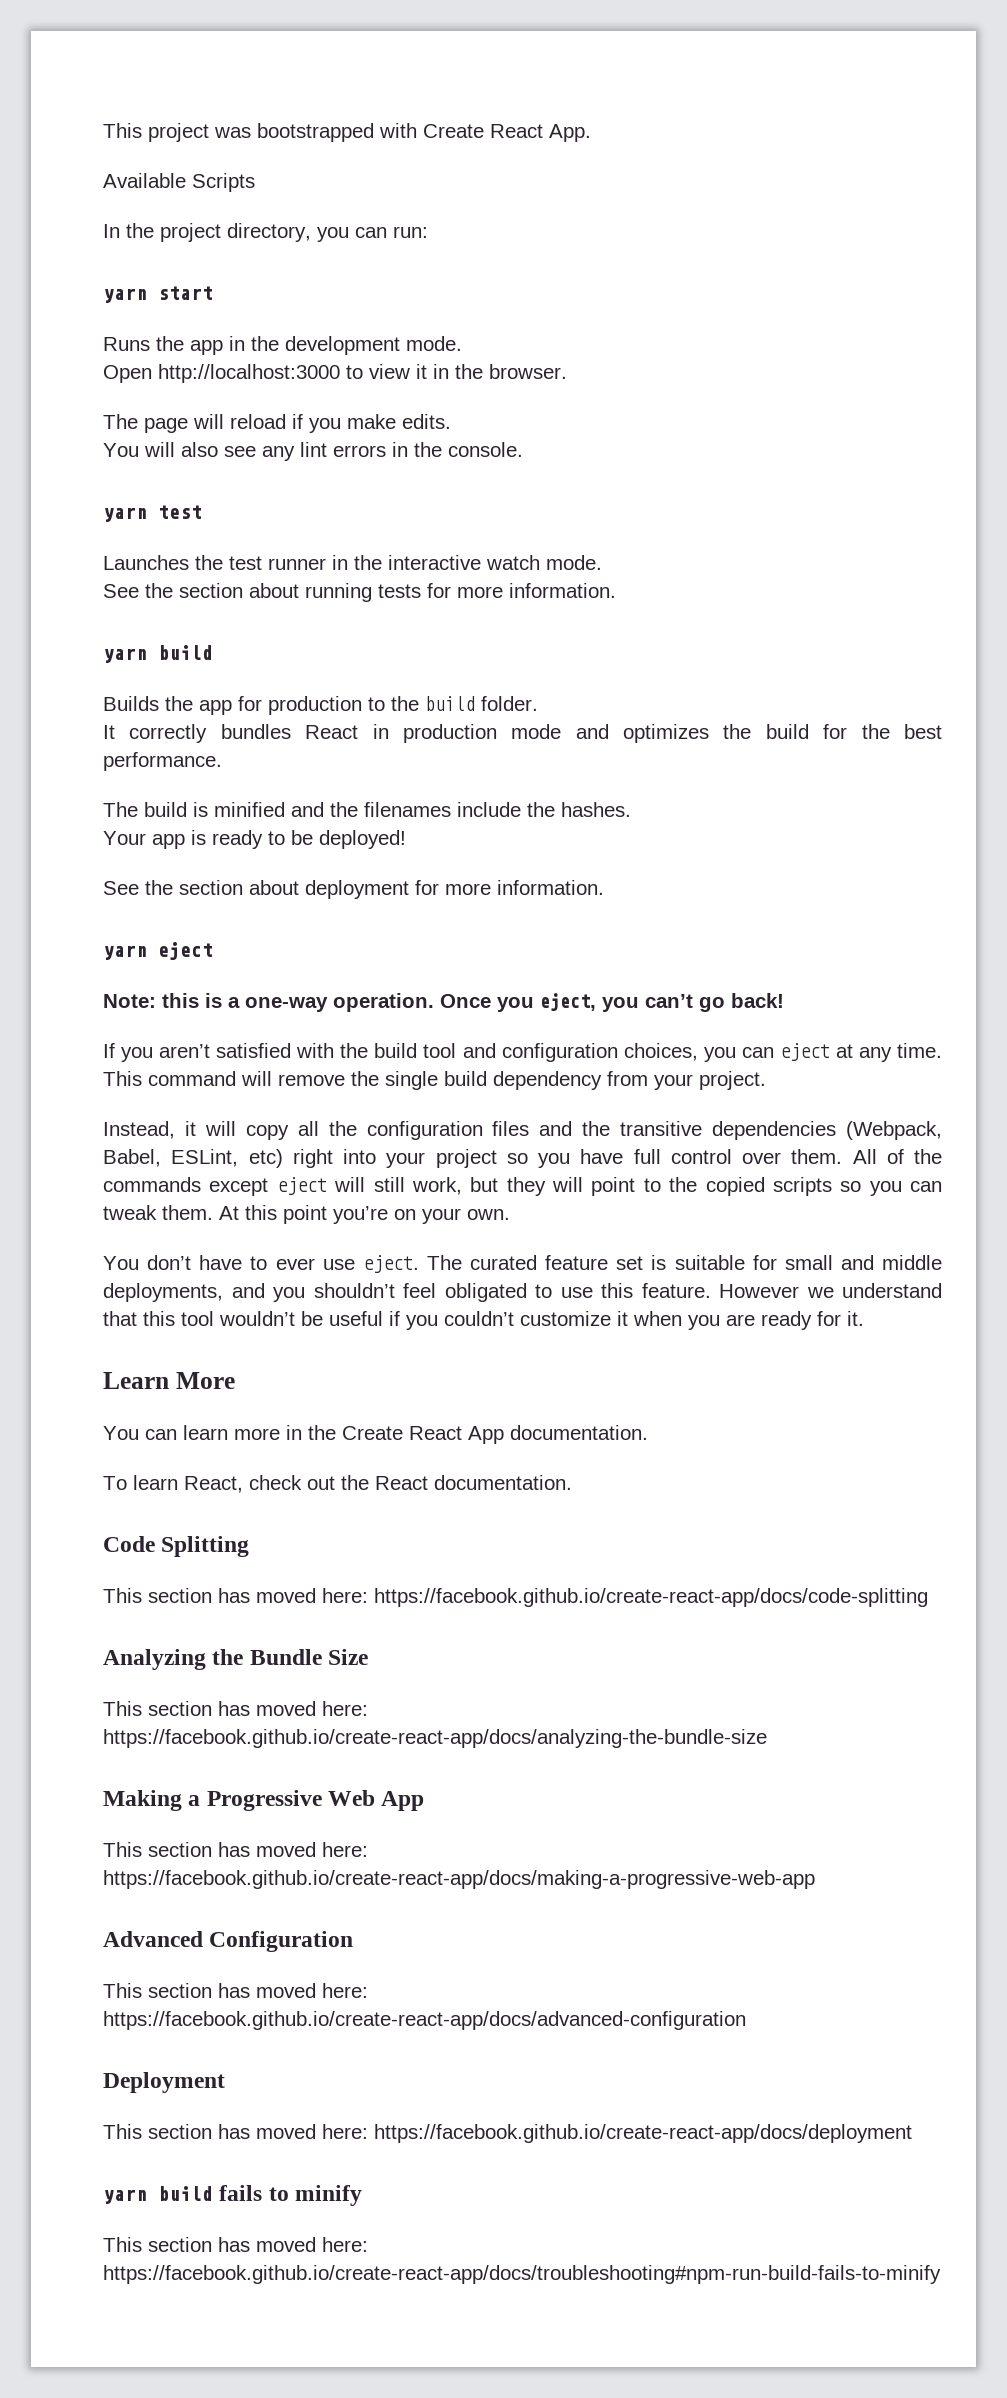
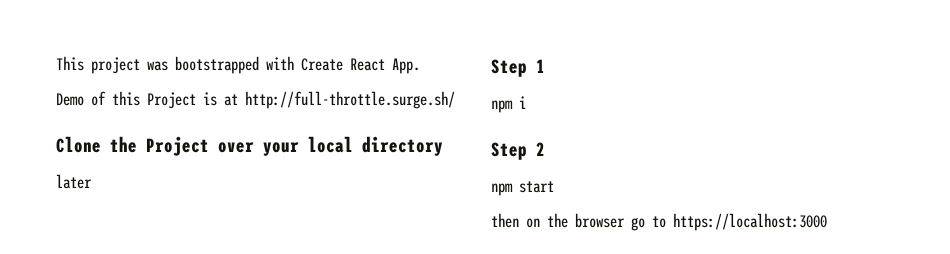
- Available Scripts
- In the project directory, you can run:
- yarn start
- Runs the app in the development mode.
- Open http://localhost:3000 to view it in the browser.
- The page will reload if you make edits.
- You will also see any lint errors in the console.
- yarn test
- Launches the test runner in the interactive watch mode.
- See the section about running tests for more information.
- yarn build
- Builds the app for production to the build folder.
- It correctly bundles React in production mode and optimizes the build for the best performance.
- The build is minified and the filenames include the hashes.
- Your app is ready to be deployed!
- See the section about deployment for more information.
- yarn eject
- Note: this is a one-way operation. Once you eject, you can’t go back!
- If you aren’t satisfied with the build tool and configuration choices, you can eject at any time. This command will remove the single build dependency from your project.
- Instead, it will copy all the configuration files and the transitive dependencies (Webpack, Babel, ESLint, etc) right into your project so you have full control over them. All of the commands except eject will still work, but they will point to the copied scripts so you can tweak them. At this point you’re on your own.
- You don’t have to ever use eject. The curated feature set is suitable for small and middle deployments, and you shouldn’t feel obligated to use this feature. However we understand that this tool wouldn’t be useful if you couldn’t customize it when you are ready for it.
- Learn More
- You can learn more in the Create React App documentation.
- To learn React, check out the React documentation.
- Code Splitting
- This section has moved here: https://facebook.github.io/create-react-app/docs/code-splitting
- Analyzing the Bundle Size
- This section has moved here: https://facebook.github.io/create-react-app/docs/analyzing-the-bundle-size
- Making a Progressive Web App
- This section has moved here: https://facebook.github.io/create-react-app/docs/making-a-progressive-web-app
- Advanced Configuration
- This section has moved here: https://facebook.github.io/create-react-app/docs/advanced-configuration
- Deployment
- This section has moved here: https://facebook.github.io/create-react-app/docs/deployment
- yarn build fails to minify
- This section has moved here: https://facebook.github.io/create-react-app/docs/troubleshooting#npm-run-build-fails-to-minify
+ Demo of this Project is at http://full-throttle.surge.sh/
+ Clone the Project over your local directory
+ later
+ Step 1
+ npm i
+ Step 2
+ npm start
+ then on the browser go to https://localhost:3000

